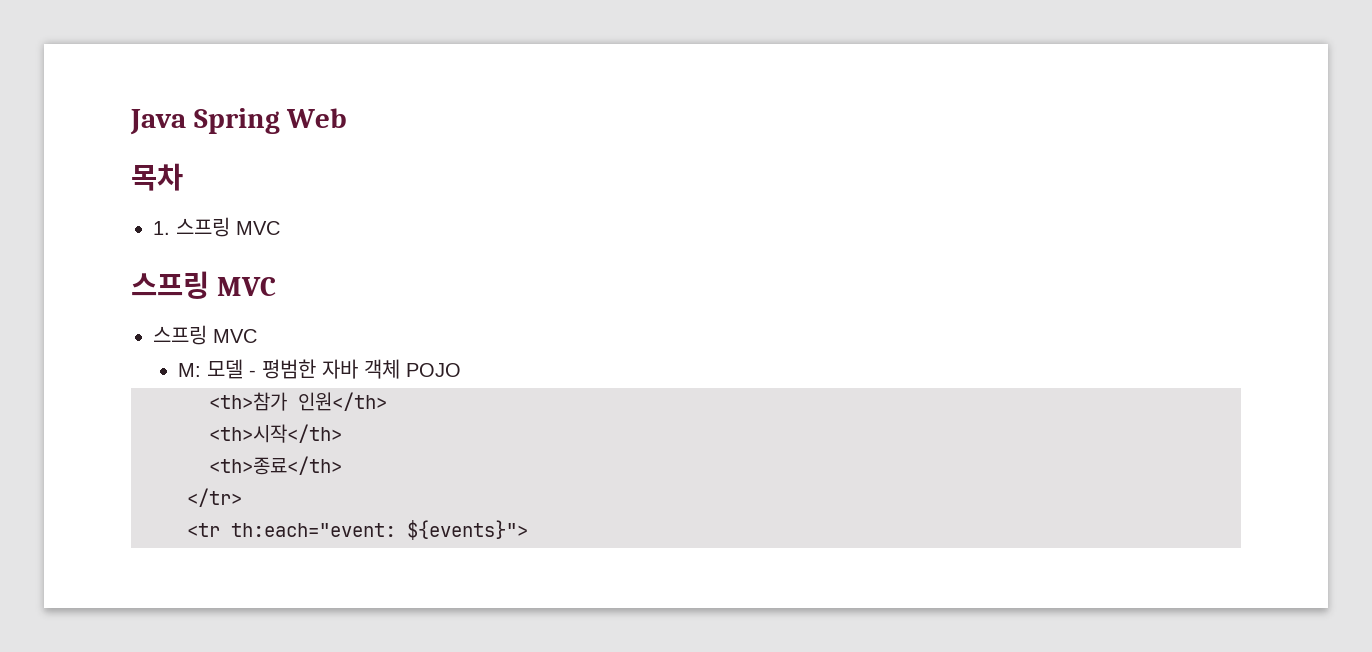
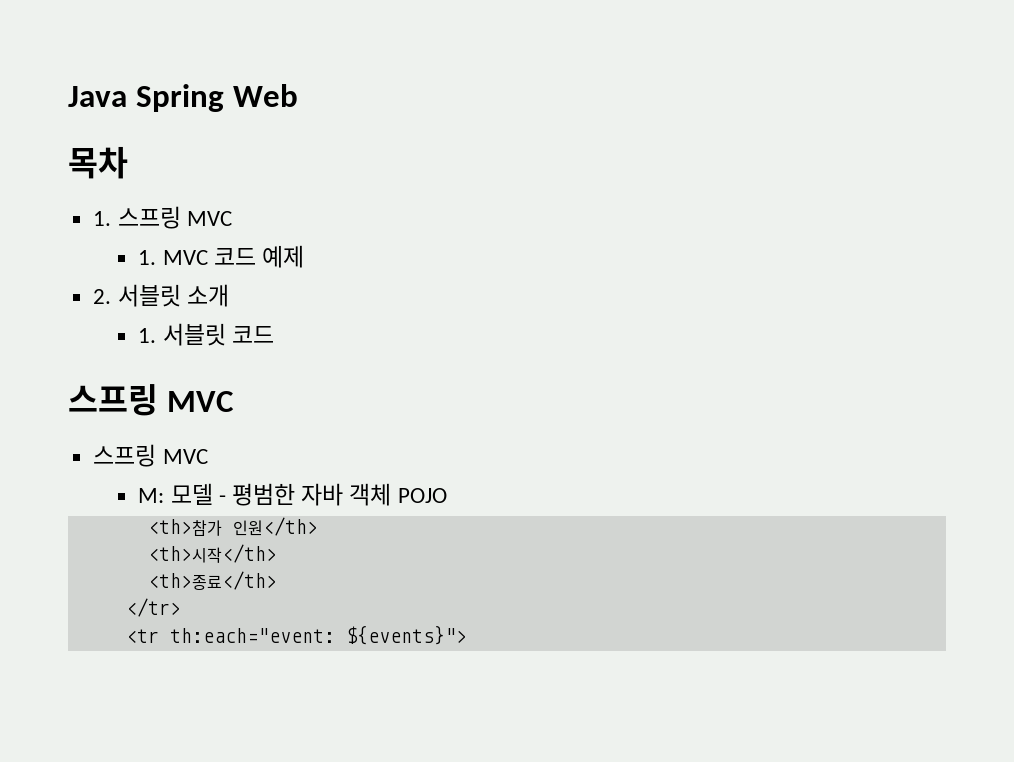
+ 1. MVC 코드 예제
+ 2. 서블릿 소개
+ 1. 서블릿 코드

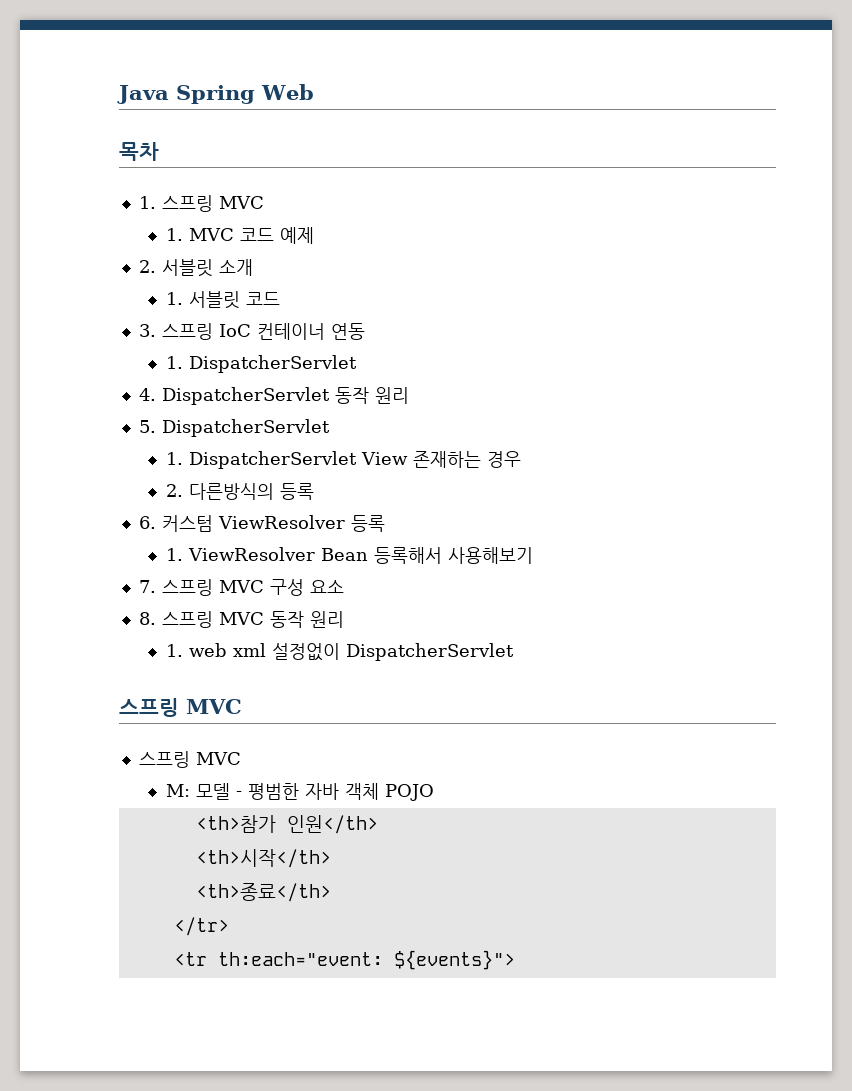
+ 3. 스프링 IoC 컨테이너 연동
+ 1. DispatcherServlet
+ 4. DispatcherServlet 동작 원리
+ 5. DispatcherServlet
+ 1. DispatcherServlet View 존재하는 경우
+ 2. 다른방식의 등록
+ 6. 커스텀 ViewResolver 등록
+ 1. ViewResolver Bean 등록해서 사용해보기
+ 7. 스프링 MVC 구성 요소
+ 8. 스프링 MVC 동작 원리
+ 1. web xml 설정없이 DispatcherServlet

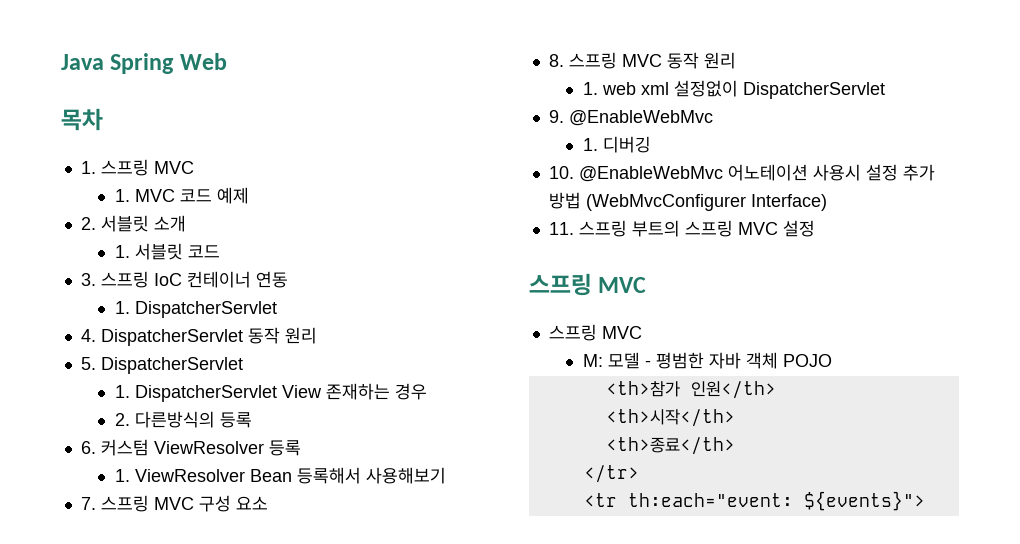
+ 9. @EnableWebMvc
+ 1. 디버깅
+ 10. @EnableWebMvc 어노테이션 사용시 설정 추가 방법 (WebMvcConfigurer Interface)
+ 11. 스프링 부트의 스프링 MVC 설정

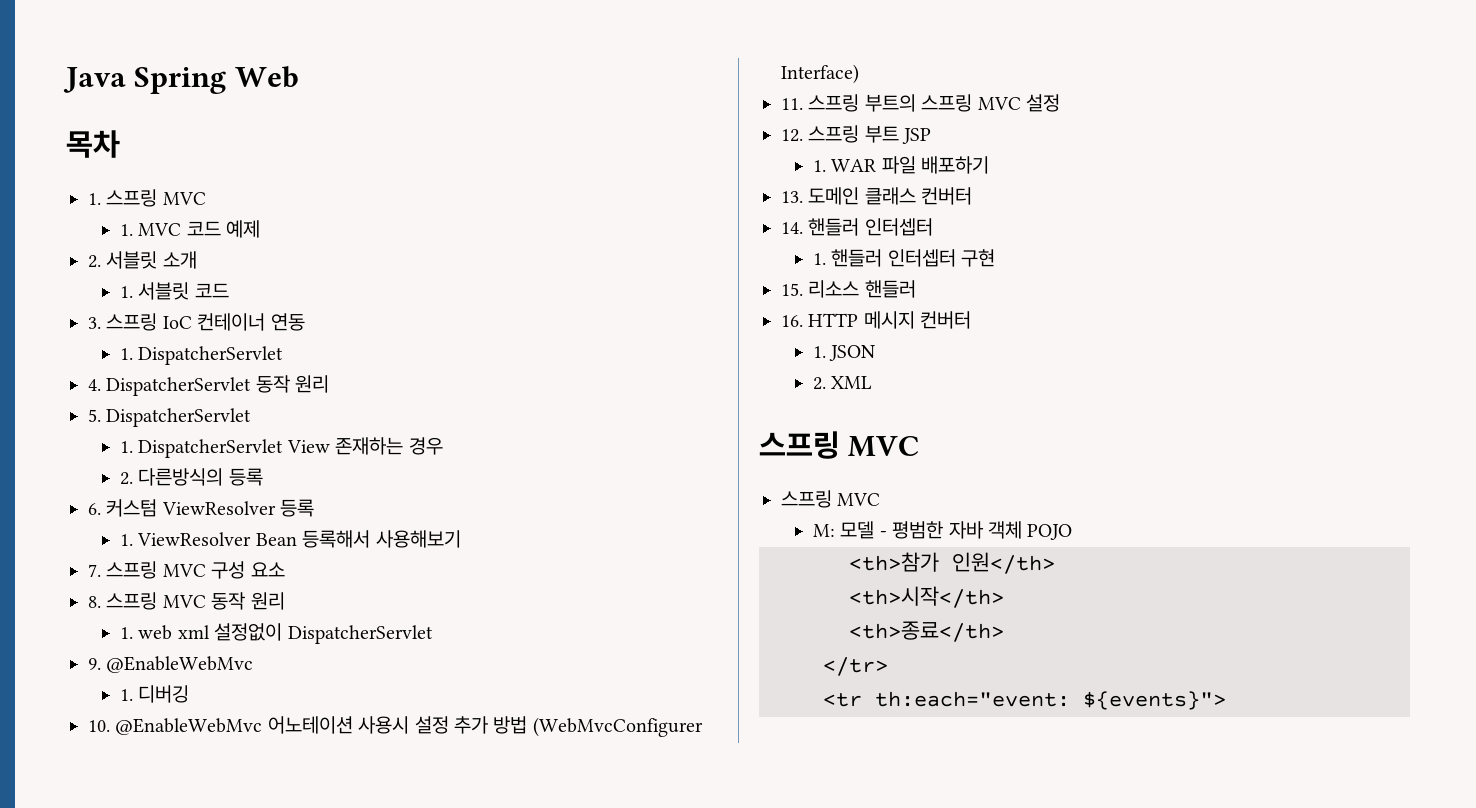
+ 12. 스프링 부트 JSP
+ 1. WAR 파일 배포하기
+ 13. 도메인 클래스 컨버터
+ 14. 핸들러 인터셉터
+ 1. 핸들러 인터셉터 구현
+ 15. 리소스 핸들러
+ 16. HTTP 메시지 컨버터
+ 1. JSON
+ 2. XML

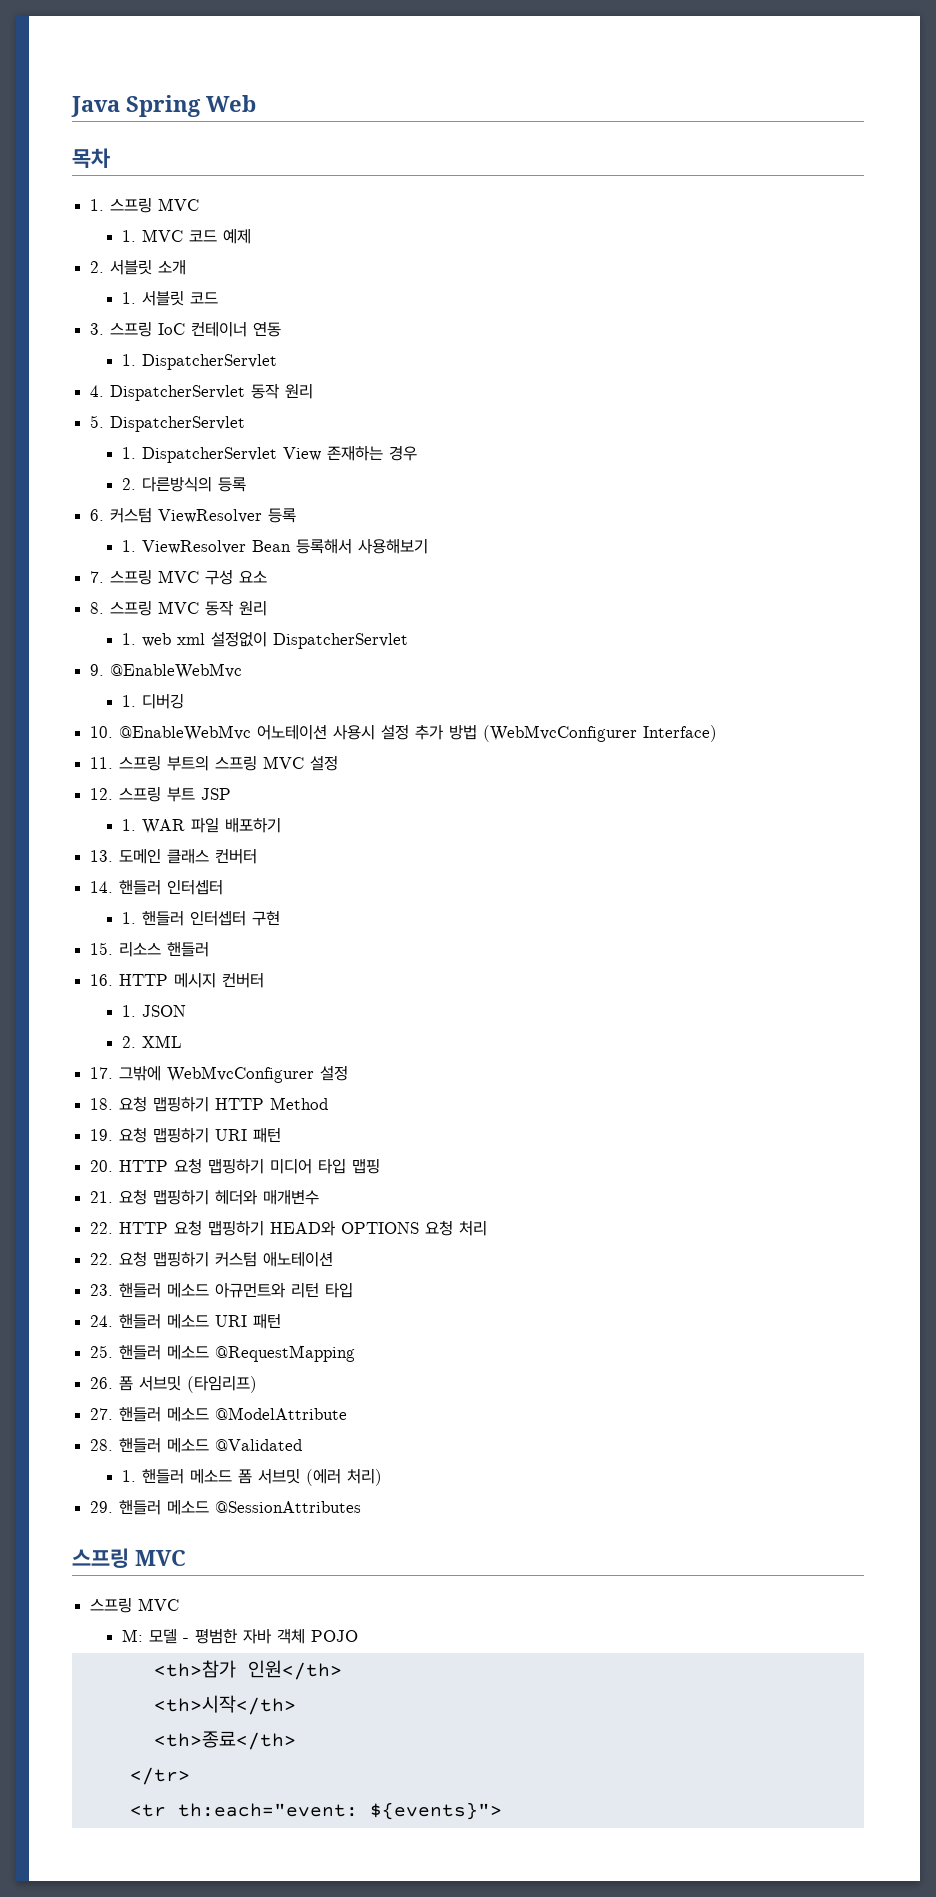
+ 17. 그밖에 WebMvcConfigurer 설정
+ 18. 요청 맵핑하기 HTTP Method
+ 19. 요청 맵핑하기 URI 패턴
+ 20. HTTP 요청 맵핑하기 미디어 타입 맵핑
+ 21. 요청 맵핑하기 헤더와 매개변수
+ 22. HTTP 요청 맵핑하기 HEAD와 OPTIONS 요청 처리
+ 22. 요청 맵핑하기 커스텀 애노테이션
+ 23. 핸들러 메소드 아규먼트와 리턴 타입
+ 24. 핸들러 메소드 URI 패턴
+ 25. 핸들러 메소드 @RequestMapping
+ 26. 폼 서브밋 (타임리프)
+ 27. 핸들러 메소드 @ModelAttribute
+ 28. 핸들러 메소드 @Validated
+ 1. 핸들러 메소드 폼 서브밋 (에러 처리)
+ 29. 핸들러 메소드 @SessionAttributes

